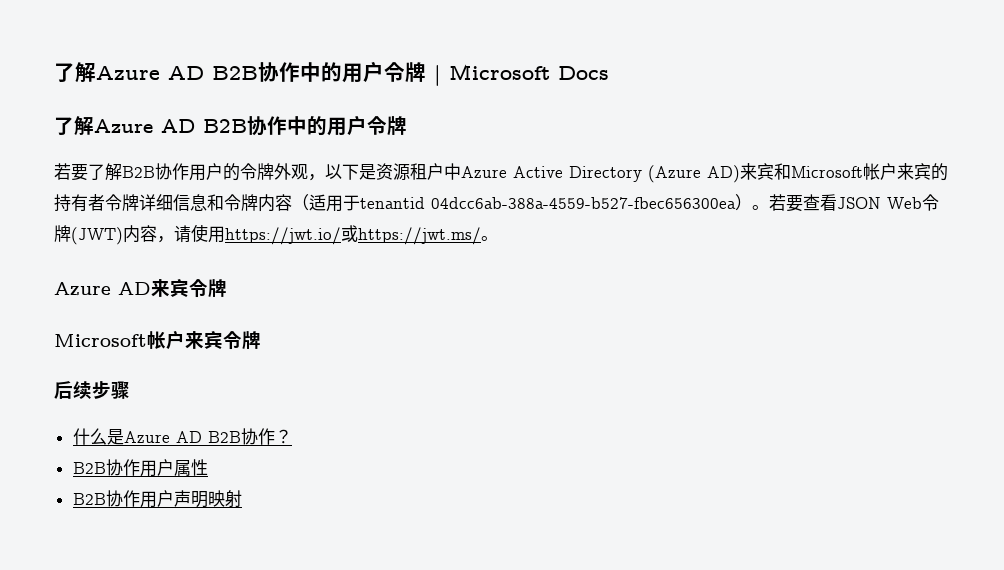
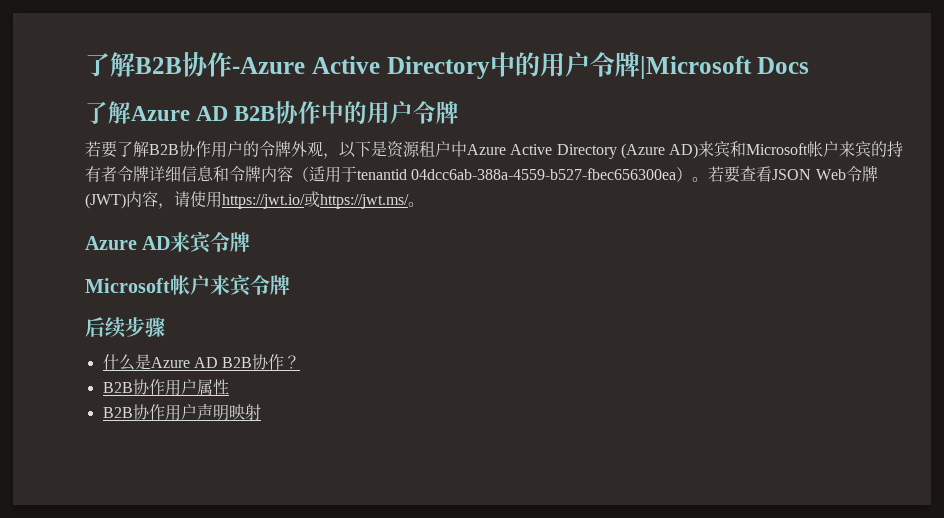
- 了解Azure AD B2B协作中的用户令牌 | Microsoft Docs
+ 了解B2B协作-Azure Active Directory中的用户令牌|Microsoft Docs

